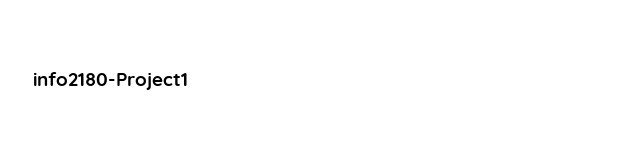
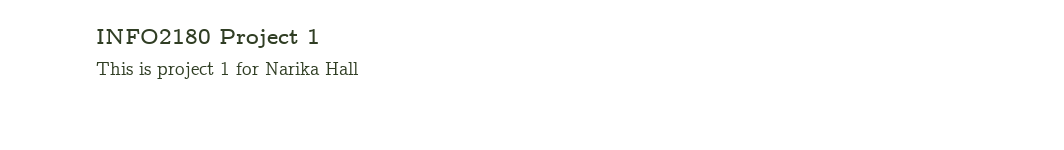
- info2180-Project1
+ INFO2180 Project 1
+ This is project 1 for Narika Hall

